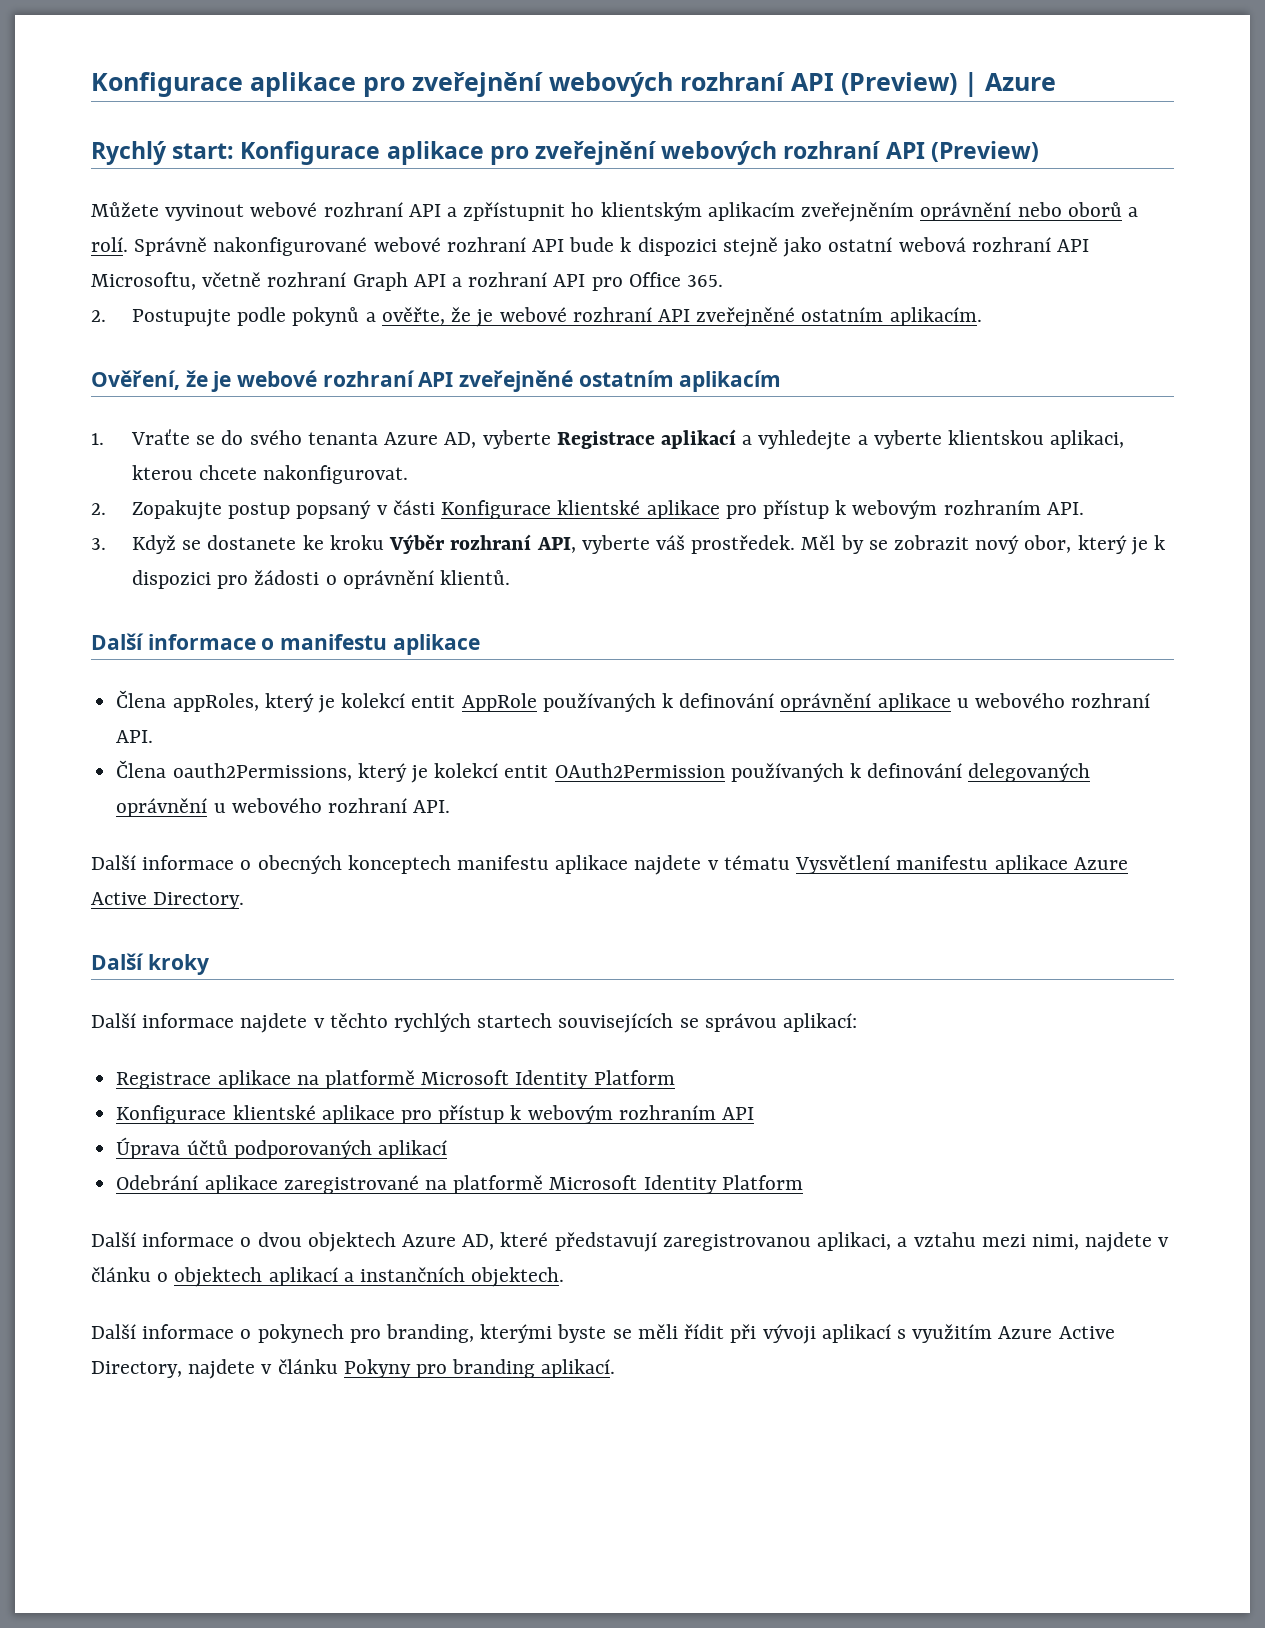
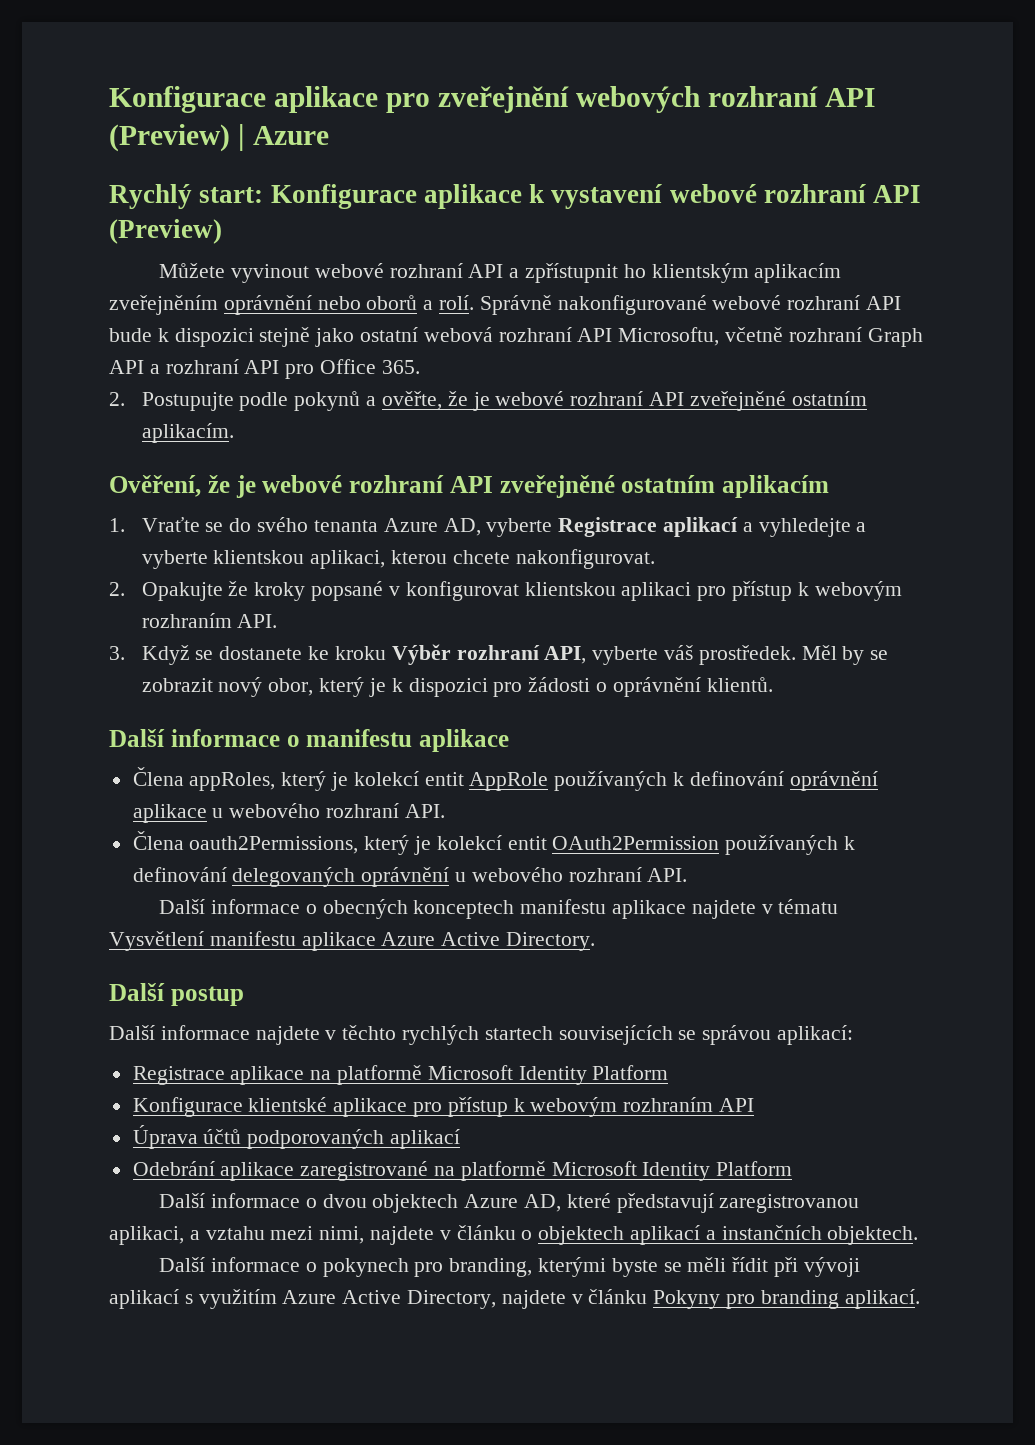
- Rychlý start: Konfigurace aplikace pro zveřejnění webových rozhraní API (Preview)
+ Rychlý start: Konfigurace aplikace k vystavení webové rozhraní API (Preview)
- 2. Zopakujte postup popsaný v části Konfigurace klientské aplikace pro přístup k webovým rozhraním API.
+ 2. Opakujte že kroky popsané v konfigurovat klientskou aplikaci pro přístup k webovým rozhraním API.
- Další kroky
+ Další postup

